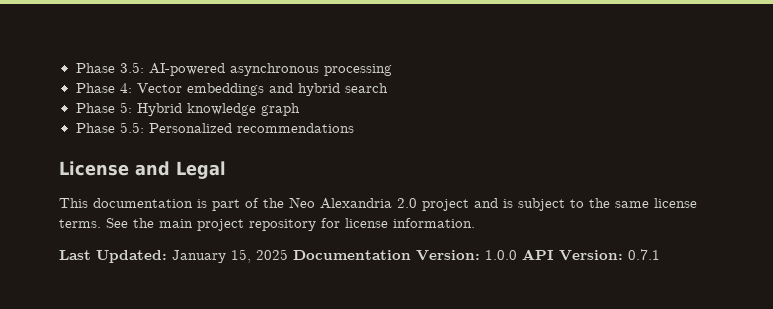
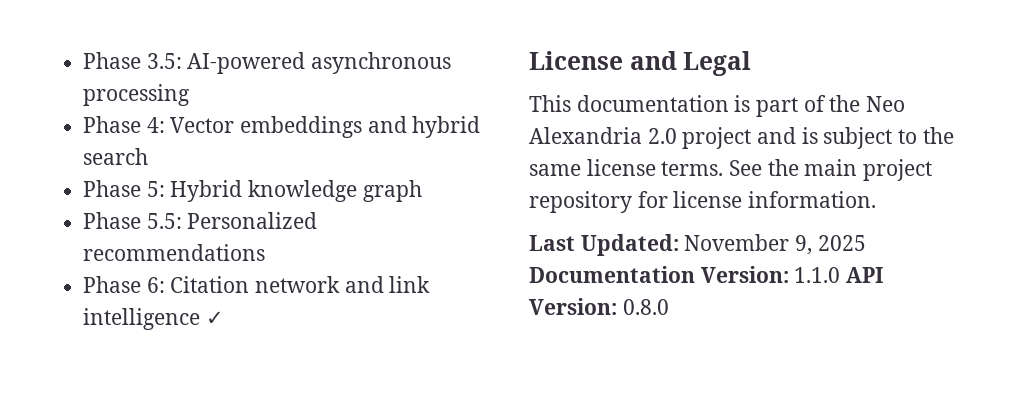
+ Phase 6: Citation network and link intelligence ✓
- Last Updated: January 15, 2025 Documentation Version: 1.0.0 API Version: 0.7.1
+ Last Updated: November 9, 2025 Documentation Version: 1.1.0 API Version: 0.8.0

